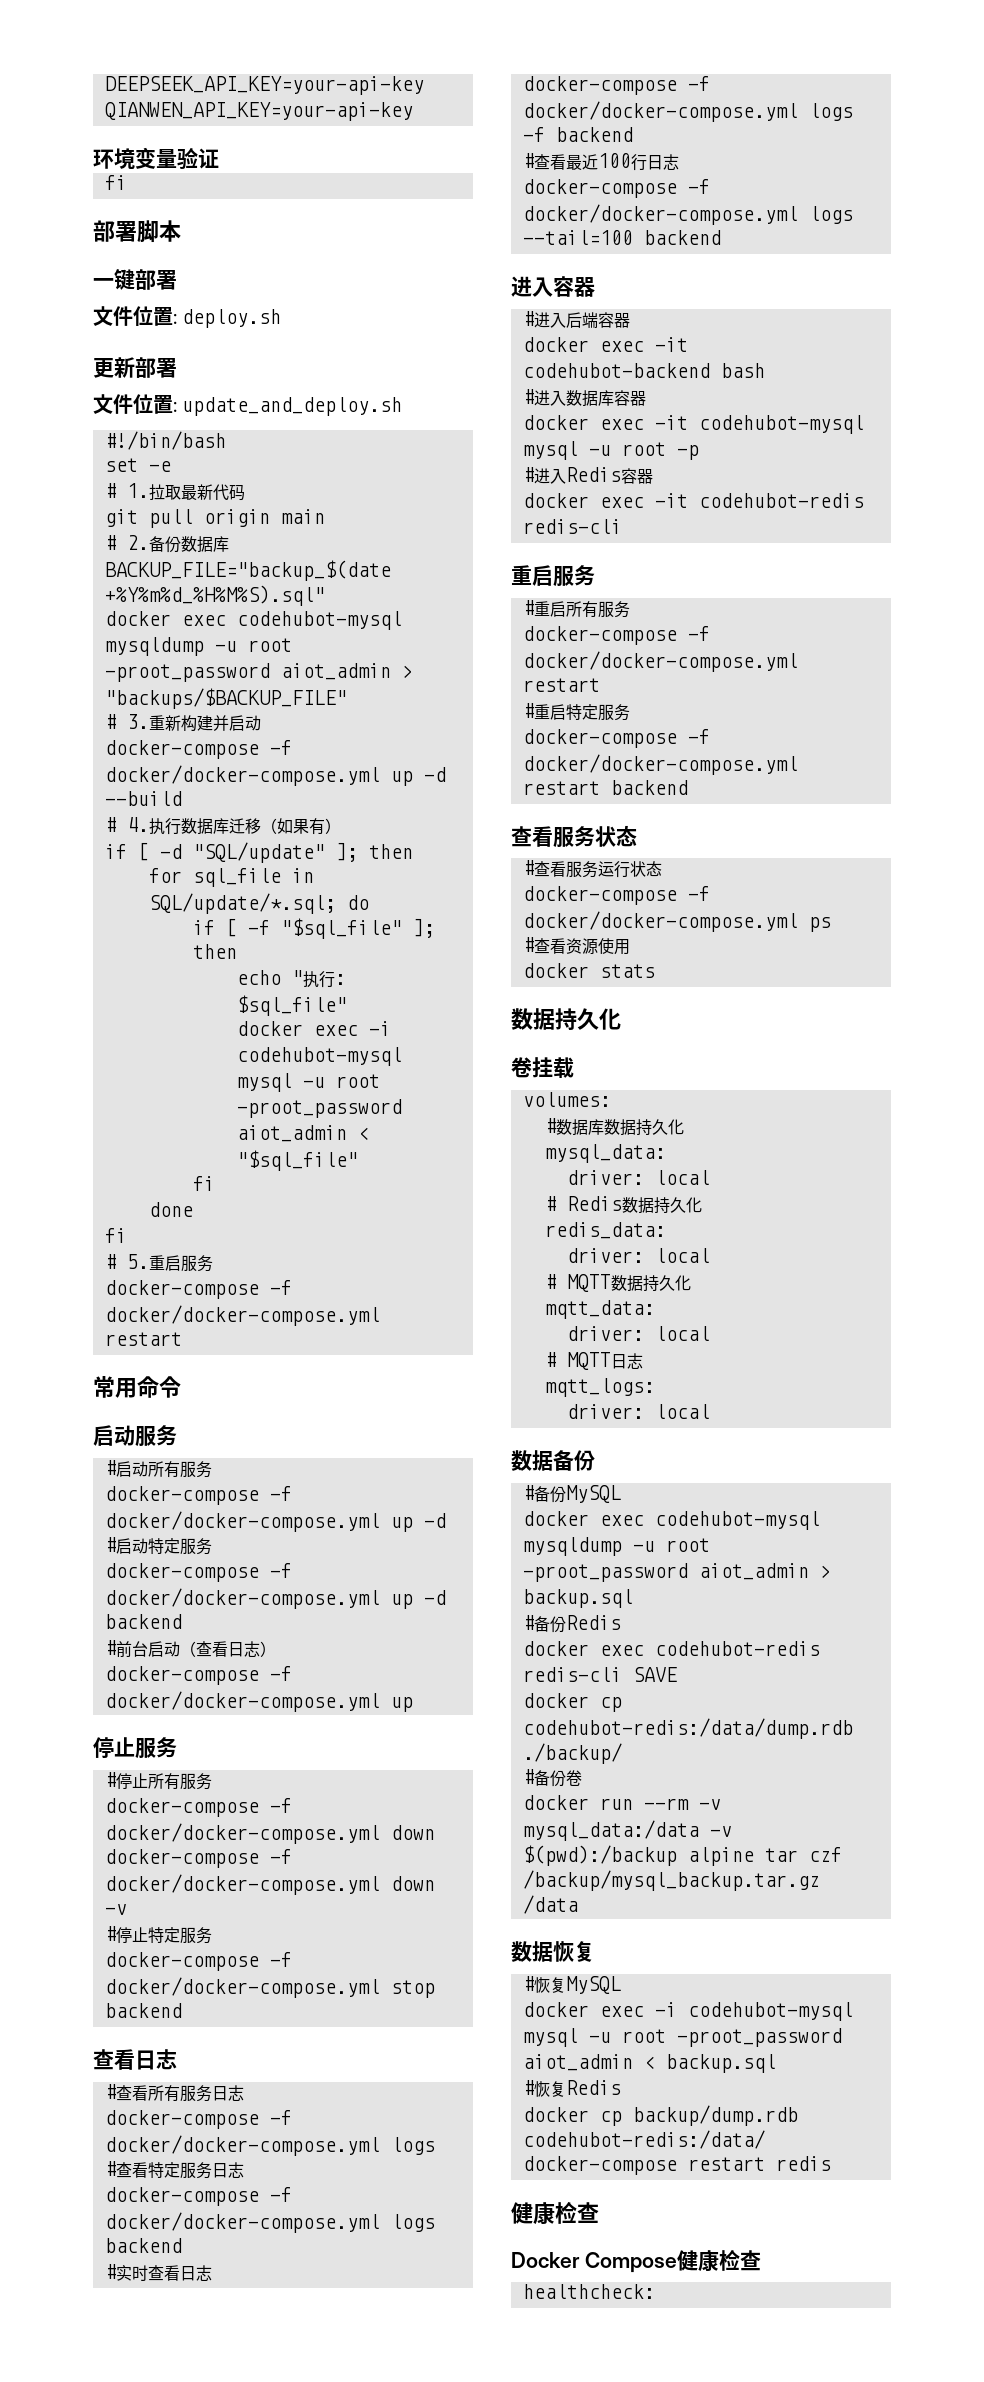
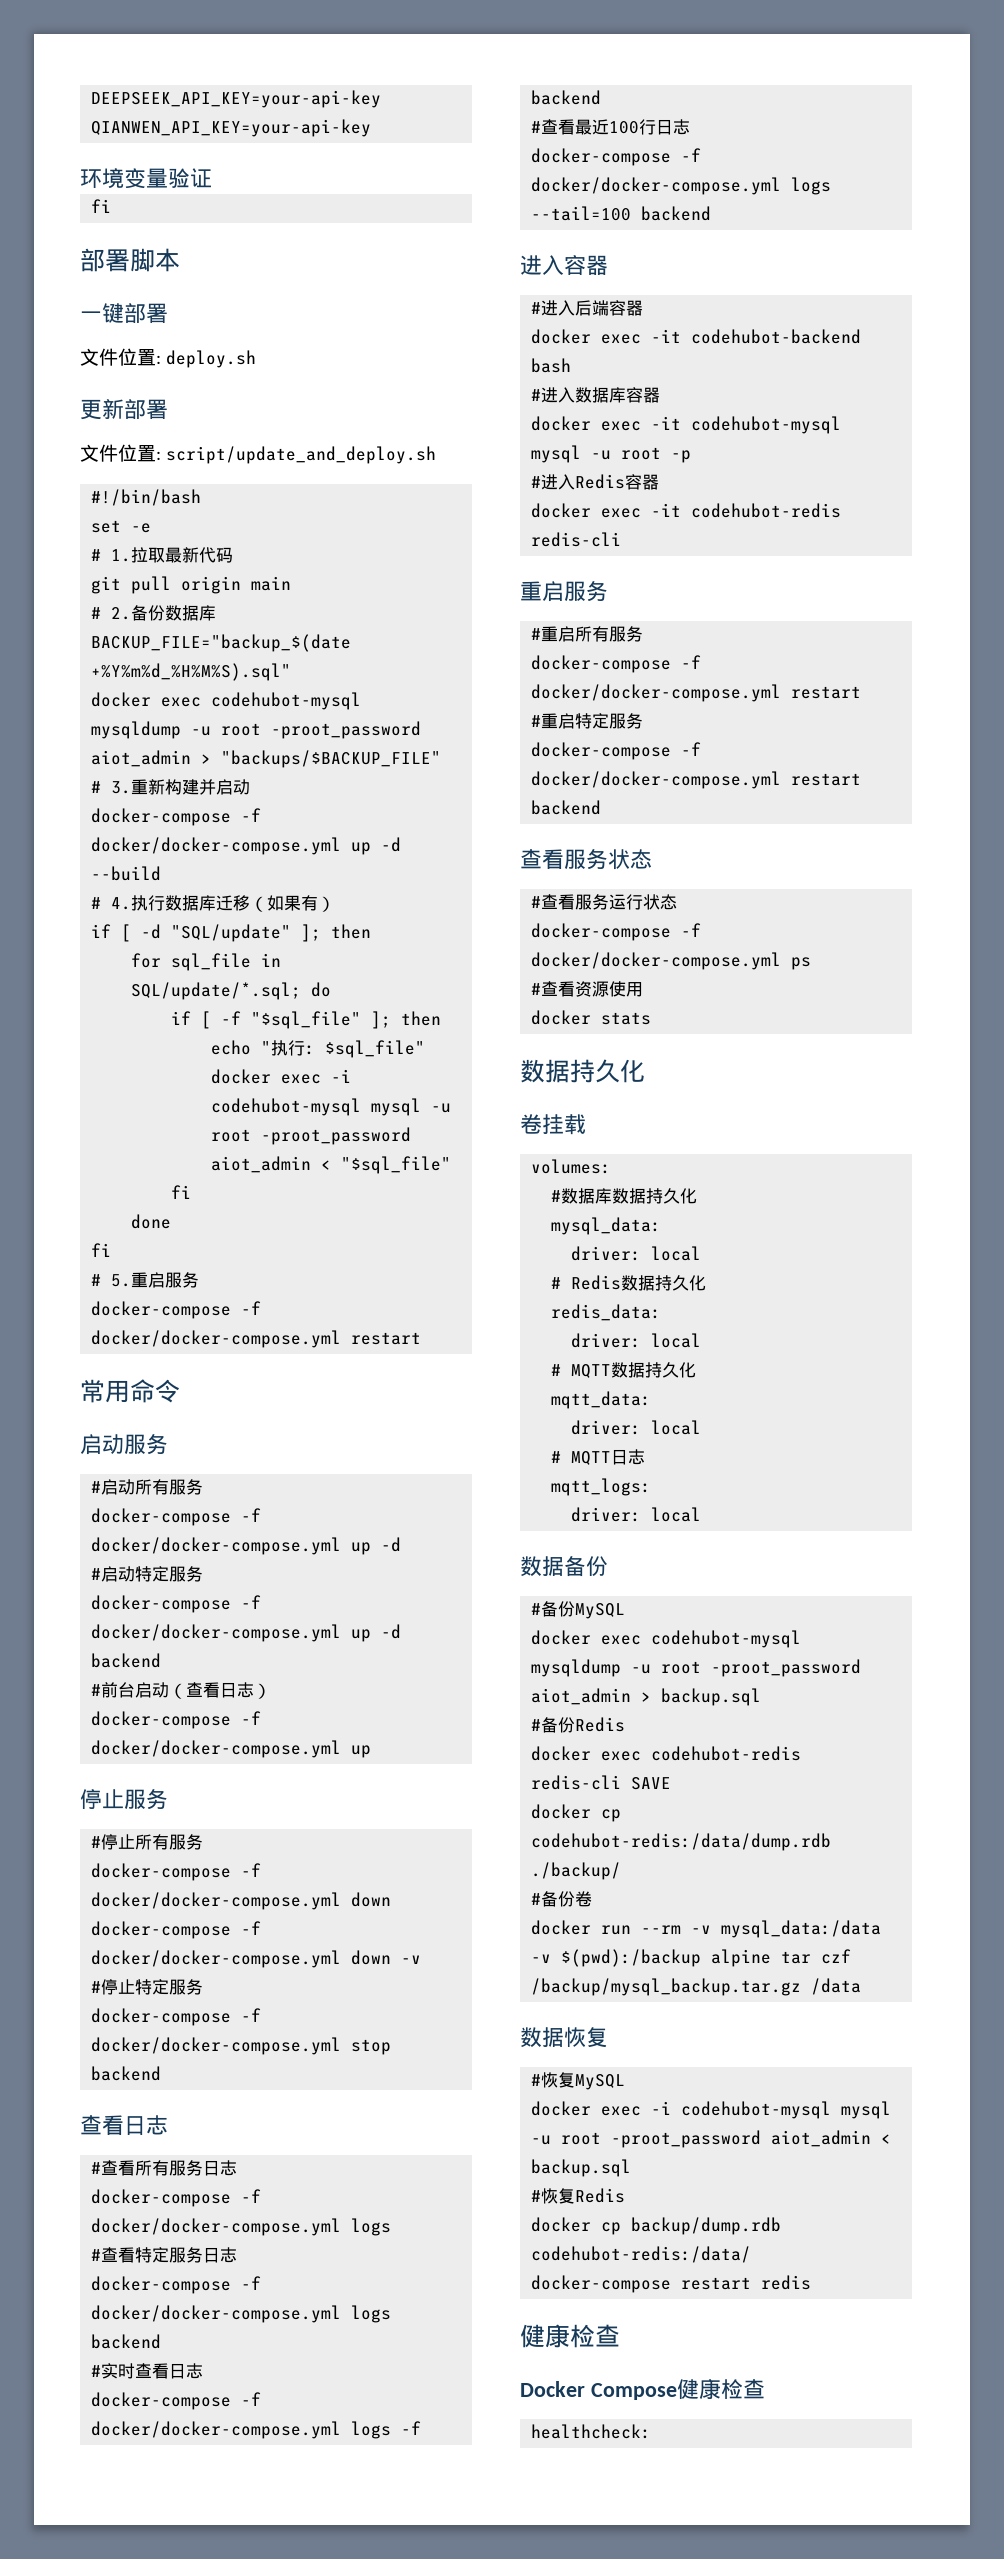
- 文件位置: update_and_deploy.sh
+ 文件位置: script/update_and_deploy.sh

